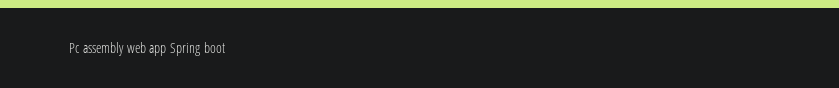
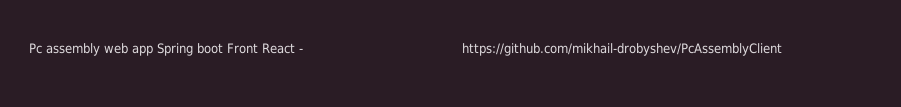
- Pc assembly web app Spring boot
+ Pc assembly web app Spring boot Front React - https://github.com/mikhail-drobyshev/PcAssemblyClient

